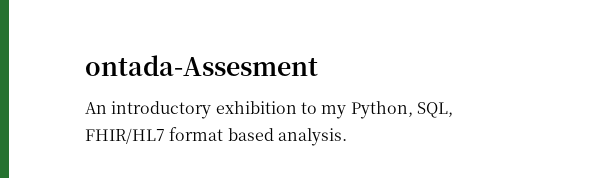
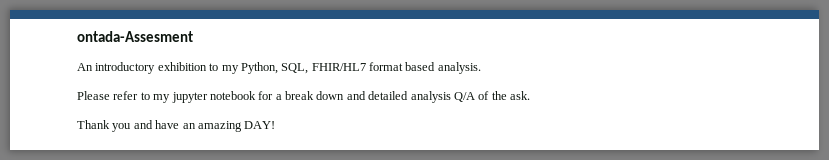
+ Please refer to my jupyter notebook for a break down and detailed analysis Q/A of the ask.
+ Thank you and have an amazing DAY!

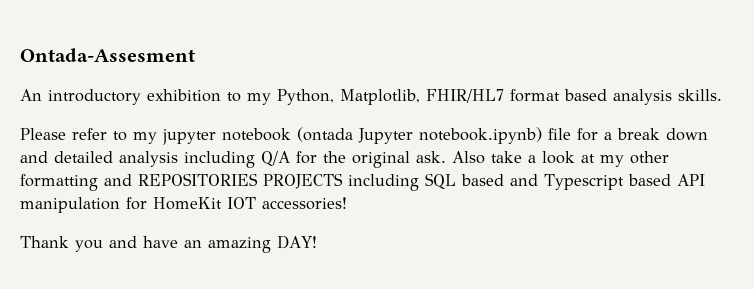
- ontada-Assesment
+ Ontada-Assesment
- An introductory exhibition to my Python, SQL, FHIR/HL7 format based analysis.
+ An introductory exhibition to my Python, Matplotlib, FHIR/HL7 format based analysis skills.
- Please refer to my jupyter notebook for a break down and detailed analysis Q/A of the ask.
+ Please refer to my jupyter notebook (ontada Jupyter notebook.ipynb) file for a break down and detailed analysis including Q/A for the original ask. Also take a look at my other formatting and REPOSITORIES PROJECTS including SQL based and Typescript based API manipulation for HomeKit IOT accessories!

